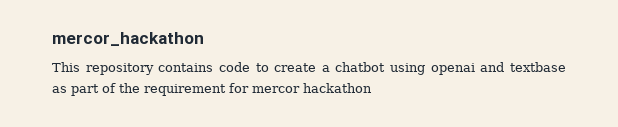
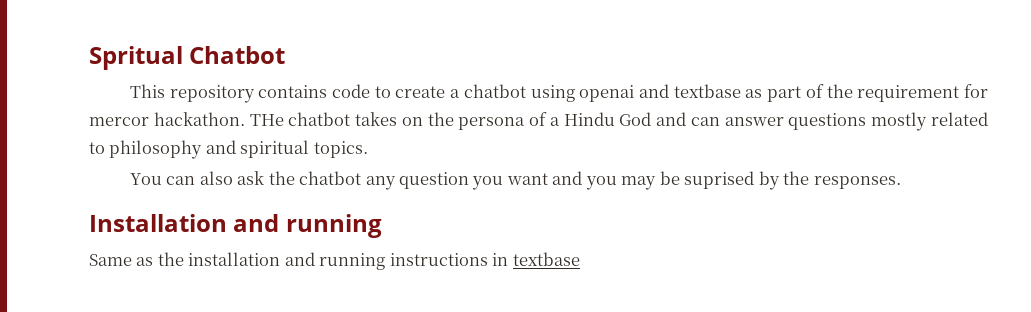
- mercor_hackathon
+ Spritual Chatbot
- This repository contains code to create a chatbot using openai and textbase as part of the requirement for mercor hackathon
+ This repository contains code to create a chatbot using openai and textbase as part of the requirement for mercor hackathon. THe chatbot takes on the persona of a Hindu God and can answer questions mostly related to philosophy and spiritual topics.
+ You can also ask the chatbot any question you want and you may be suprised by the responses.
+ Installation and running
+ Same as the installation and running instructions in textbase

